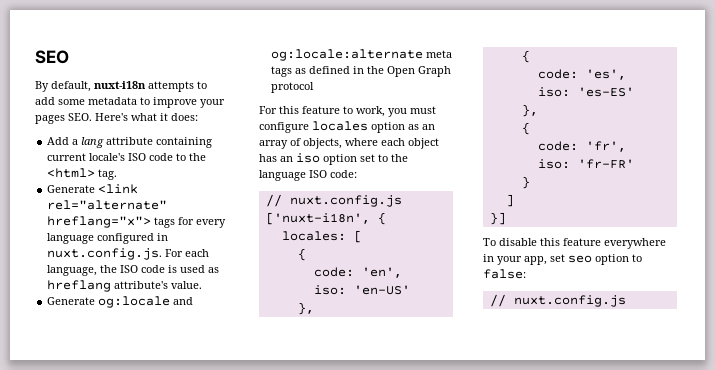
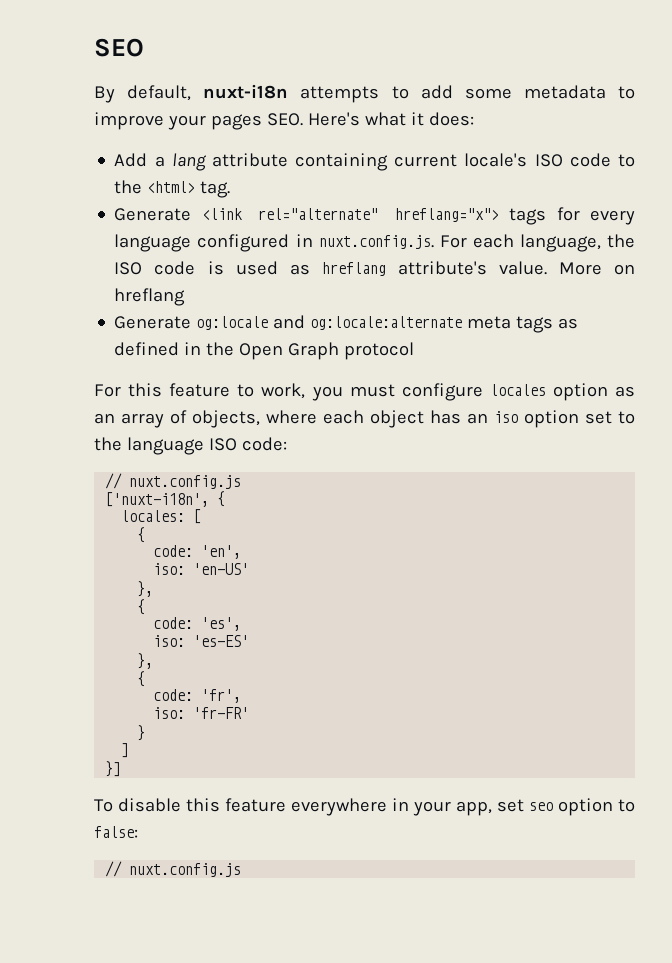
+ More on hreflang

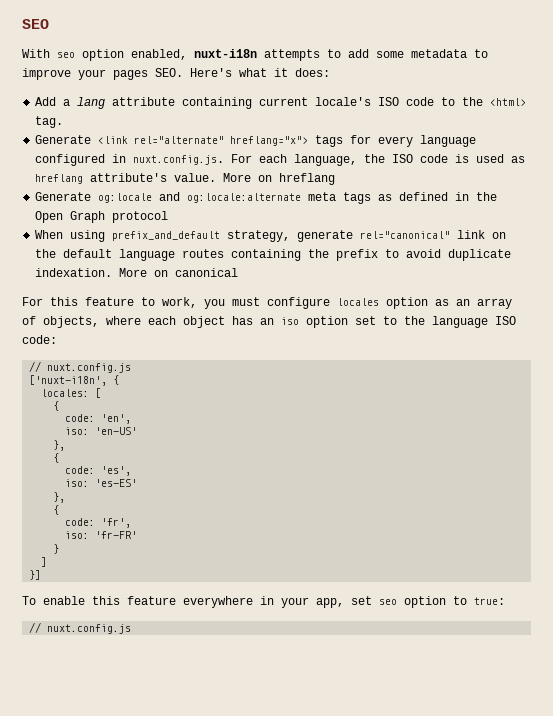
- By default, nuxt-i18n attempts to add some metadata to improve your pages SEO. Here's what it does:
+ With seo option enabled, nuxt-i18n attempts to add some metadata to improve your pages SEO. Here's what it does:
+ When using prefix_and_default strategy, generate rel="canonical" link on the default language routes containing the prefix to avoid duplicate indexation. More on canonical
- To disable this feature everywhere in your app, set seo option to false:
+ To enable this feature everywhere in your app, set seo option to true:

